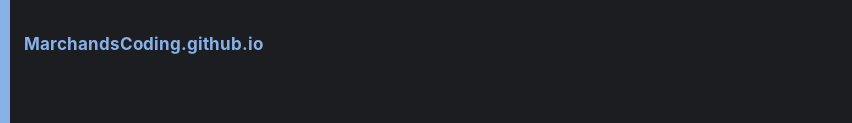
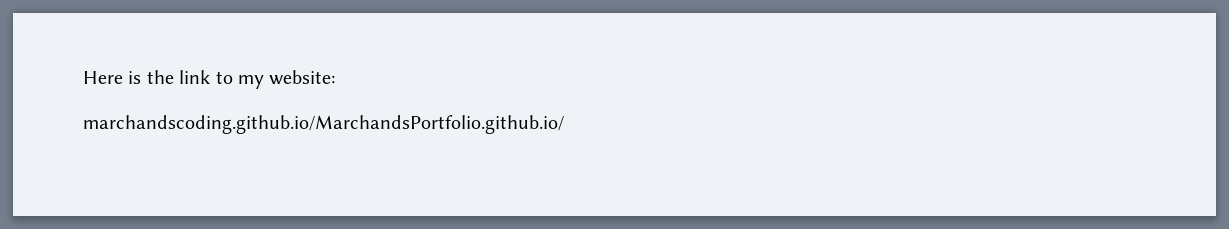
- MarchandsCoding.github.io
+ Here is the link to my website:
+ marchandscoding.github.io/MarchandsPortfolio.github.io/

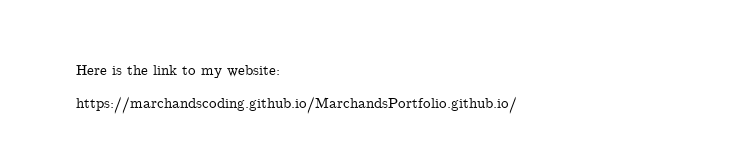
- marchandscoding.github.io/MarchandsPortfolio.github.io/
+ https://marchandscoding.github.io/MarchandsPortfolio.github.io/

